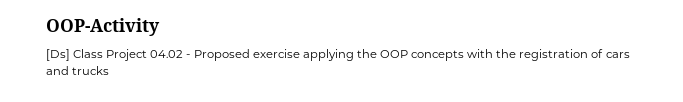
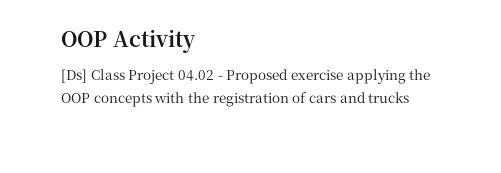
- OOP-Activity
+ OOP Activity

